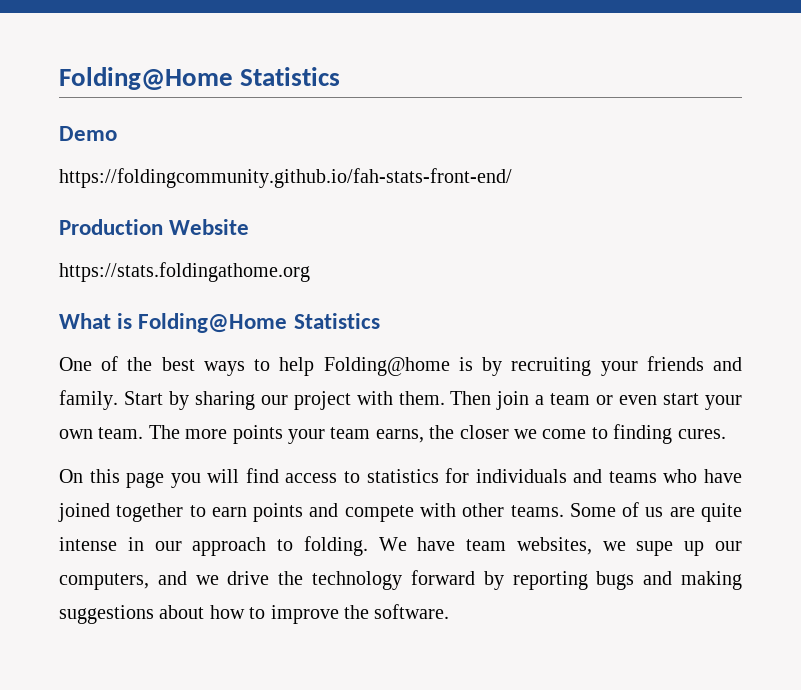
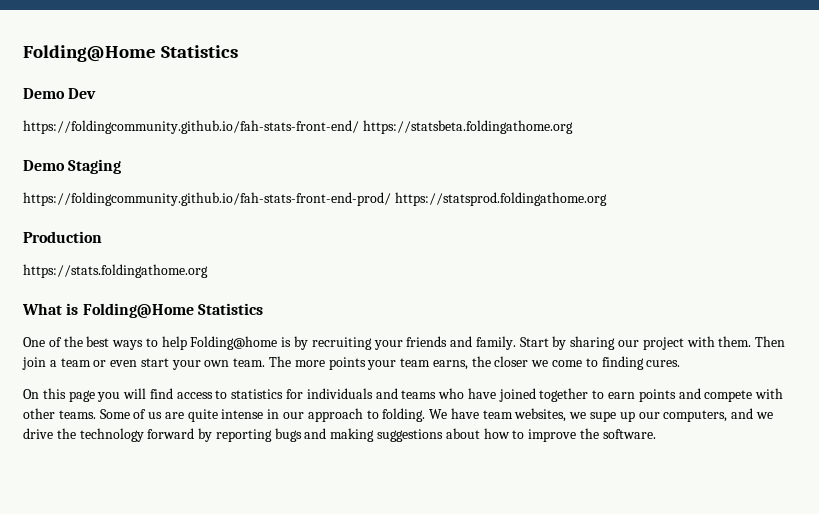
- Demo
+ Demo Dev
- https://foldingcommunity.github.io/fah-stats-front-end/
+ https://foldingcommunity.github.io/fah-stats-front-end/ https://statsbeta.foldingathome.org
+ Demo Staging
+ https://foldingcommunity.github.io/fah-stats-front-end-prod/ https://statsprod.foldingathome.org
- Production Website
+ Production

